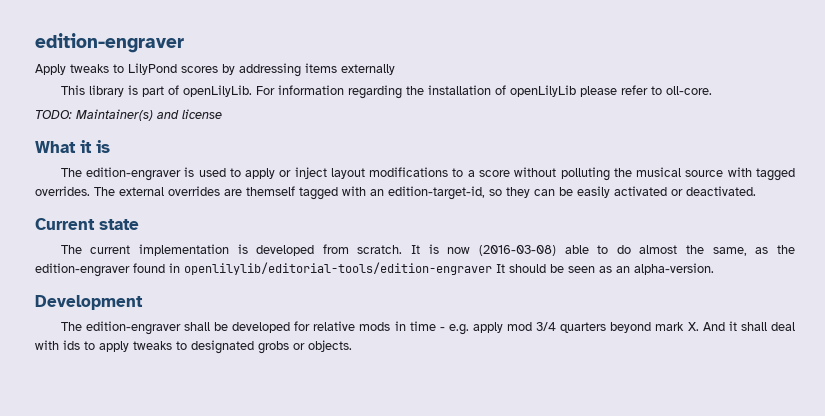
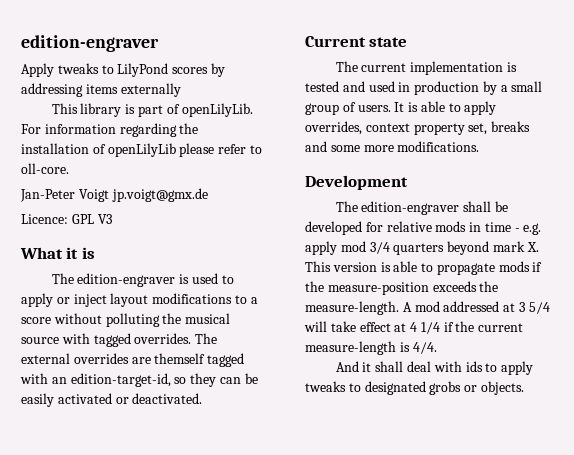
- TODO: Maintainer(s) and license
+ Jan-Peter Voigt jp.voigt@gmx.de
+ Licence: GPL V3
- The current implementation is developed from scratch. It is now (2016-03-08) able to do almost the same, as the edition-engraver found in openlilylib/editorial-tools/edition-engraver It should be seen as an alpha-version.
+ The current implementation is tested and used in production by a small group of users. It is able to apply overrides, context property set, breaks and some more modifications.
- The edition-engraver shall be developed for relative mods in time - e.g. apply mod 3/4 quarters beyond mark X. And it shall deal with ids to apply tweaks to designated grobs or objects.
+ The edition-engraver shall be developed for relative mods in time - e.g. apply mod 3/4 quarters beyond mark X. This version is able to propagate mods if the measure-position exceeds the measure-length. A mod addressed at 3 5/4 will take effect at 4 1/4 if the current measure-length is 4/4.
+ And it shall deal with ids to apply tweaks to designated grobs or objects.

